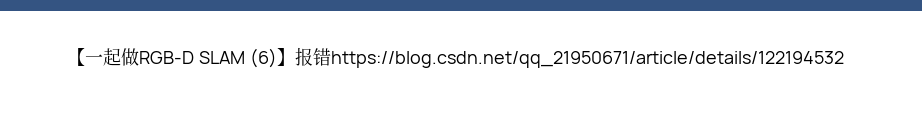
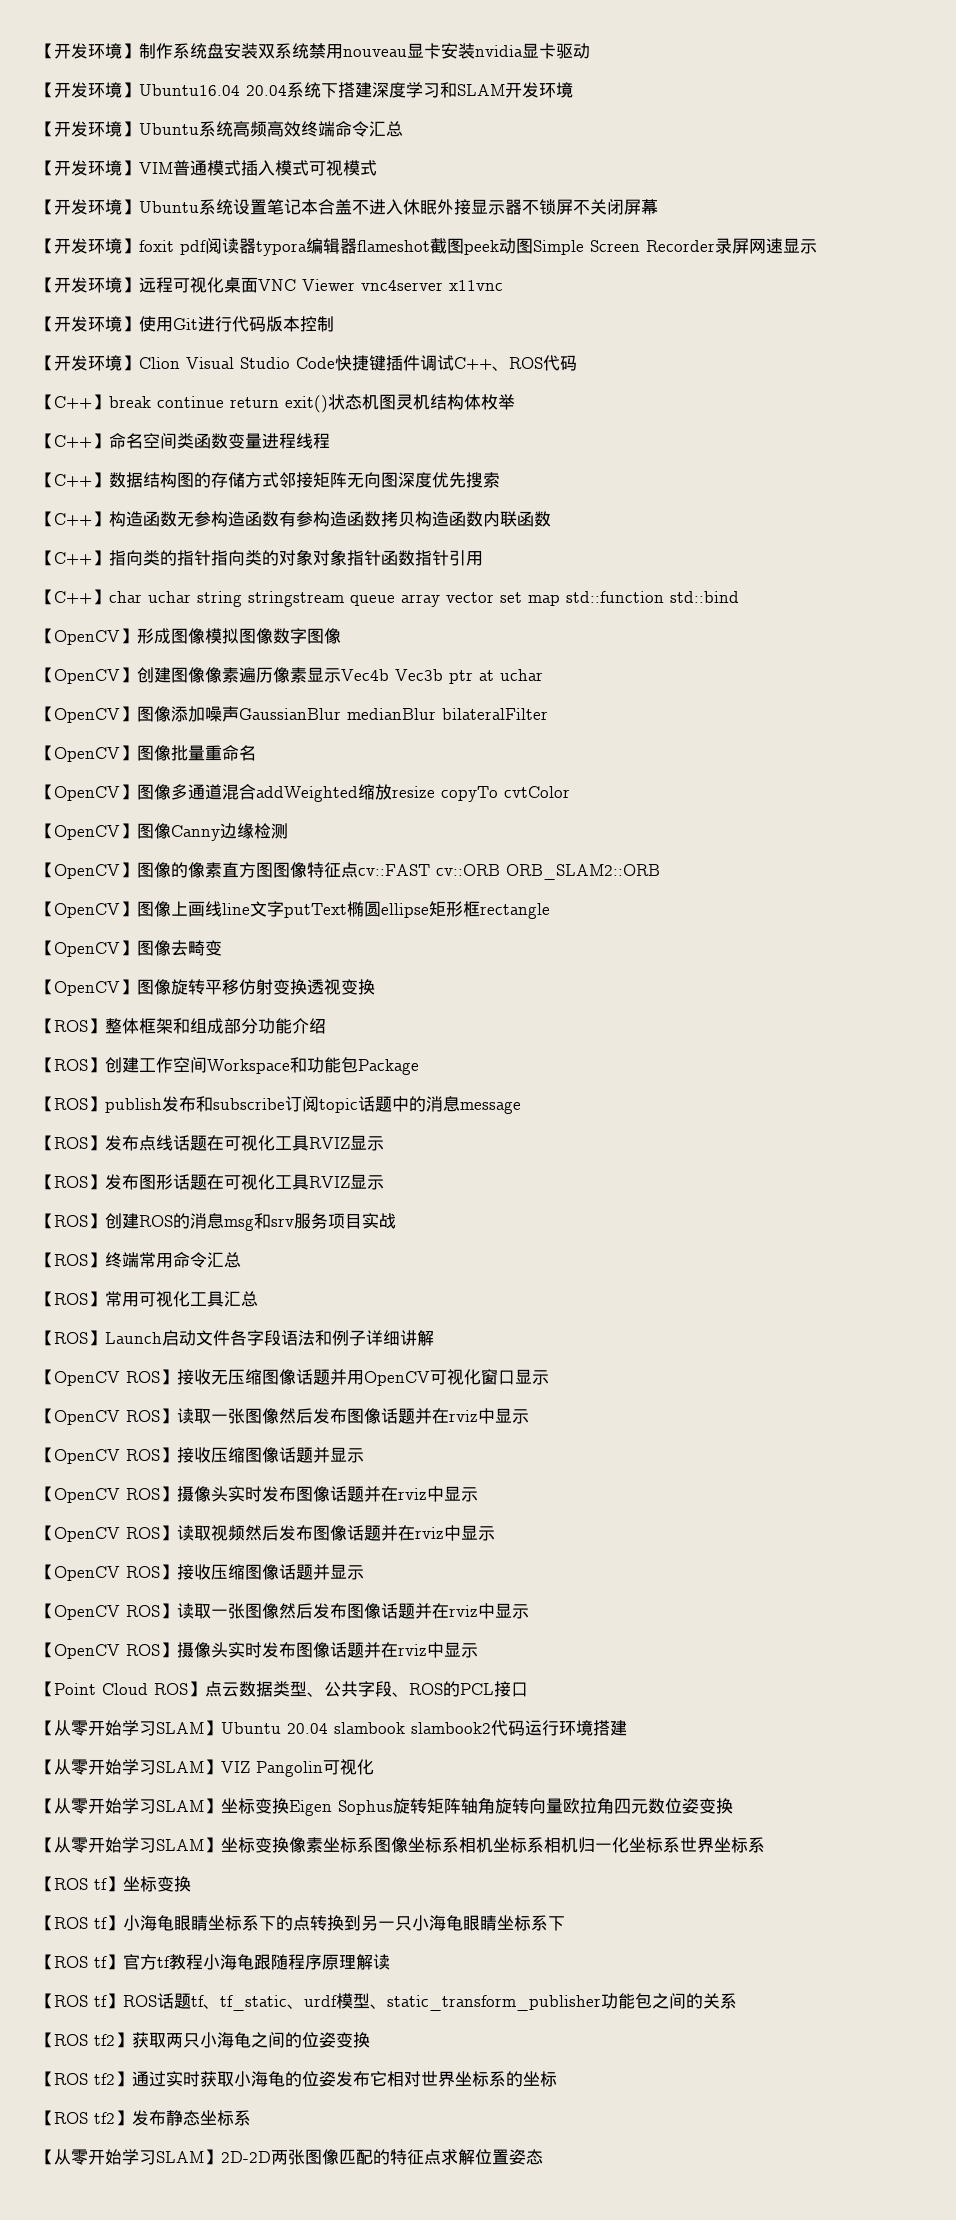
- 【一起做RGB-D SLAM (6)】报错https://blog.csdn.net/qq_21950671/article/details/122194532
+ 【开发环境】制作系统盘安装双系统禁用nouveau显卡安装nvidia显卡驱动
+ 【开发环境】Ubuntu16.04 20.04系统下搭建深度学习和SLAM开发环境
+ 【开发环境】Ubuntu系统高频高效终端命令汇总
+ 【开发环境】VIM普通模式插入模式可视模式
+ 【开发环境】Ubuntu系统设置笔记本合盖不进入休眠外接显示器不锁屏不关闭屏幕
+ 【开发环境】foxit pdf阅读器typora编辑器flameshot截图peek动图Simple Screen Recorder录屏网速显示
+ 【开发环境】远程可视化桌面VNC Viewer vnc4server x11vnc
+ 【开发环境】使用Git进行代码版本控制
+ 【开发环境】Clion Visual Studio Code快捷键插件调试C++、ROS代码
+ 【C++】break continue return exit()状态机图灵机结构体枚举
+ 【C++】命名空间类函数变量进程线程
+ 【C++】数据结构图的存储方式邻接矩阵无向图深度优先搜索
+ 【C++】构造函数无参构造函数有参构造函数拷贝构造函数内联函数
+ 【C++】指向类的指针指向类的对象对象指针函数指针引用
+ 【C++】char uchar string stringstream queue array vector set map std::function std::bind
+ 【OpenCV】形成图像模拟图像数字图像
+ 【OpenCV】创建图像像素遍历像素显示Vec4b Vec3b ptr at uchar
+ 【OpenCV】图像添加噪声GaussianBlur medianBlur bilateralFilter
+ 【OpenCV】图像批量重命名
+ 【OpenCV】图像多通道混合addWeighted缩放resize copyTo cvtColor
+ 【OpenCV】图像Canny边缘检测
+ 【OpenCV】图像的像素直方图图像特征点cv::FAST cv::ORB ORB_SLAM2::ORB
+ 【OpenCV】图像上画线line文字putText椭圆ellipse矩形框rectangle
+ 【OpenCV】图像去畸变
+ 【OpenCV】图像旋转平移仿射变换透视变换
+ 【ROS】整体框架和组成部分功能介绍
+ 【ROS】创建工作空间Workspace和功能包Package
+ 【ROS】publish发布和subscribe订阅topic话题中的消息message
+ 【ROS】发布点线话题在可视化工具RVIZ显示
+ 【ROS】发布图形话题在可视化工具RVIZ显示
+ 【ROS】创建ROS的消息msg和srv服务项目实战
+ 【ROS】终端常用命令汇总
+ 【ROS】常用可视化工具汇总
+ 【ROS】Launch启动文件各字段语法和例子详细讲解
+ 【OpenCV ROS】接收无压缩图像话题并用OpenCV可视化窗口显示
+ 【OpenCV ROS】读取一张图像然后发布图像话题并在rviz中显示
+ 【OpenCV ROS】接收压缩图像话题并显示
+ 【OpenCV ROS】摄像头实时发布图像话题并在rviz中显示
+ 【OpenCV ROS】读取视频然后发布图像话题并在rviz中显示
+ 【OpenCV ROS】接收压缩图像话题并显示
+ 【OpenCV ROS】读取一张图像然后发布图像话题并在rviz中显示
+ 【OpenCV ROS】摄像头实时发布图像话题并在rviz中显示
+ 【Point Cloud ROS】点云数据类型、公共字段、ROS的PCL接口
+ 【从零开始学习SLAM】Ubuntu 20.04 slambook slambook2代码运行环境搭建
+ 【从零开始学习SLAM】VIZ Pangolin可视化
+ 【从零开始学习SLAM】坐标变换Eigen Sophus旋转矩阵轴角旋转向量欧拉角四元数位姿变换
+ 【从零开始学习SLAM】坐标变换像素坐标系图像坐标系相机坐标系相机归一化坐标系世界坐标系
+ 【ROS tf】坐标变换
+ 【ROS tf】小海龟眼睛坐标系下的点转换到另一只小海龟眼睛坐标系下
+ 【ROS tf】官方tf教程小海龟跟随程序原理解读
+ 【ROS tf】ROS话题tf、tf_static、urdf模型、static_transform_publisher功能包之间的关系
+ 【ROS tf2】获取两只小海龟之间的位姿变换
+ 【ROS tf2】通过实时获取小海龟的位姿发布它相对世界坐标系的坐标
+ 【ROS tf2】发布静态坐标系
+ 【从零开始学习SLAM】2D-2D两张图像匹配的特征点求解位置姿态

